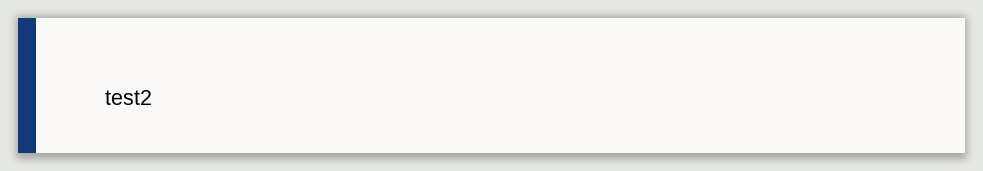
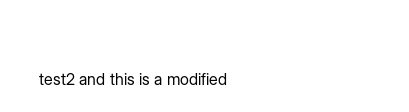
- test2
+ test2 and this is a modified

